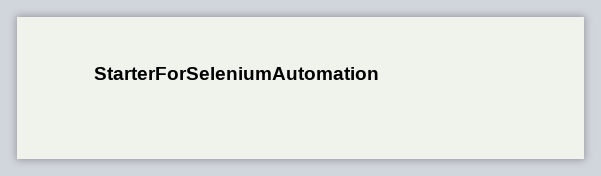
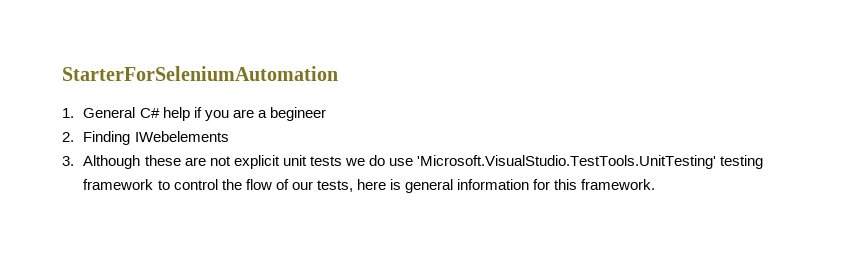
+ 1. General C# help if you are a begineer
+ 2. Finding IWebelements
+ 3. Although these are not explicit unit tests we do use 'Microsoft.VisualStudio.TestTools.UnitTesting' testing framework to control the flow of our tests, here is general information for this framework.

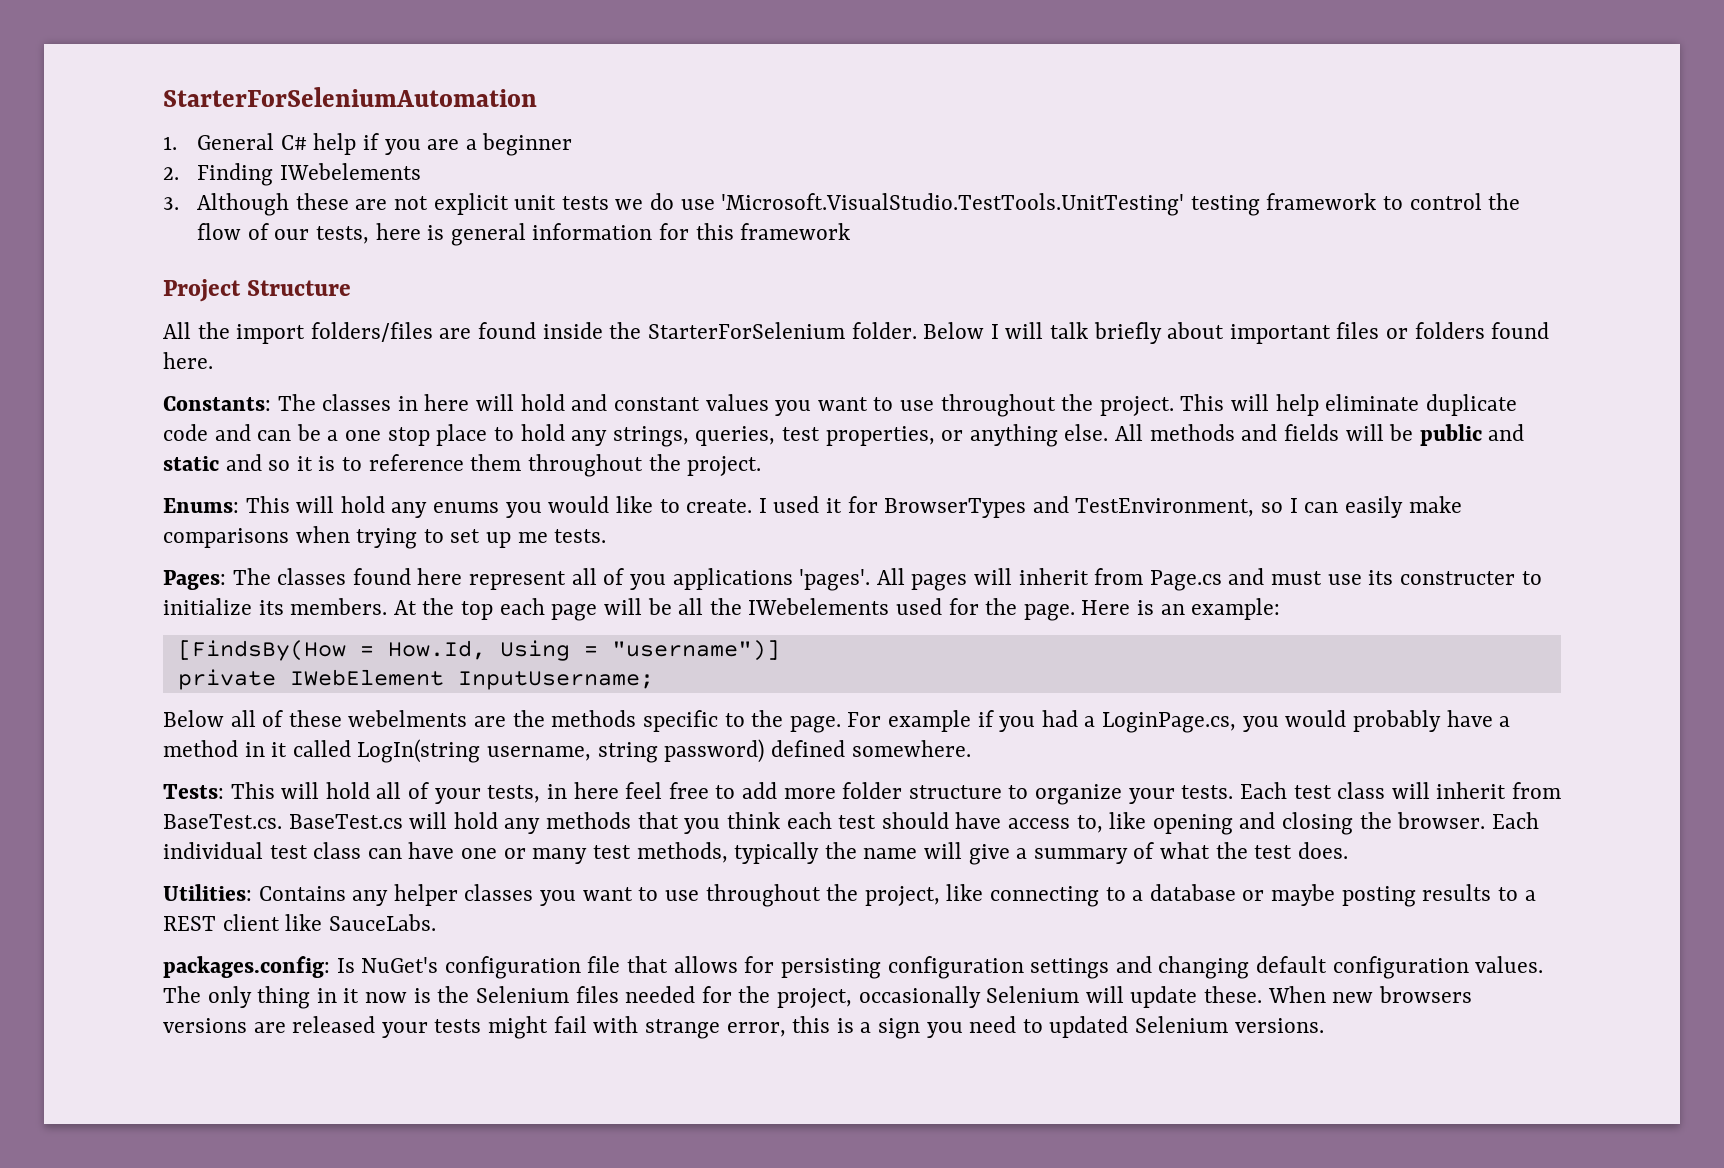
- 1. General C# help if you are a begineer
+ 1. General C# help if you are a beginner
- 3. Although these are not explicit unit tests we do use 'Microsoft.VisualStudio.TestTools.UnitTesting' testing framework to control the flow of our tests, here is general information for this framework.
+ 3. Although these are not explicit unit tests we do use 'Microsoft.VisualStudio.TestTools.UnitTesting' testing framework to control the flow of our tests, here is general information for this framework
+ Project Structure
+ All the import folders/files are found inside the StarterForSelenium folder. Below I will talk briefly about important files or folders found here.
+ Constants: The classes in here will hold and constant values you want to use throughout the project. This will help eliminate duplicate code and can be a one stop place to hold any strings, queries, test properties, or anything else. All methods and fields will be public and static and so it is to reference them throughout the project.
+ Enums: This will hold any enums you would like to create. I used it for BrowserTypes and TestEnvironment, so I can easily make comparisons when trying to set up me tests.
+ Pages: The classes found here represent all of you applications 'pages'. All pages will inherit from Page.cs and must use its constructer to initialize its members. At the top each page will be all the IWebelements used for the page. Here is an example:
+ [FindsBy(How = How.Id, Using = "username")]
+ private IWebElement InputUsername;
+ Below all of these webelments are the methods specific to the page. For example if you had a LoginPage.cs, you would probably have a method in it called LogIn(string username, string password) defined somewhere.
+ Tests: This will hold all of your tests, in here feel free to add more folder structure to organize your tests. Each test class will inherit from BaseTest.cs. BaseTest.cs will hold any methods that you think each test should have access to, like opening and closing the browser. Each individual test class can have one or many test methods, typically the name will give a summary of what the test does.
+ Utilities: Contains any helper classes you want to use throughout the project, like connecting to a database or maybe posting results to a REST client like SauceLabs.
+ packages.config: Is NuGet's configuration file that allows for persisting configuration settings and changing default configuration values. The only thing in it now is the Selenium files needed for the project, occasionally Selenium will update these. When new browsers versions are released your tests might fail with strange error, this is a sign you need to updated Selenium versions.

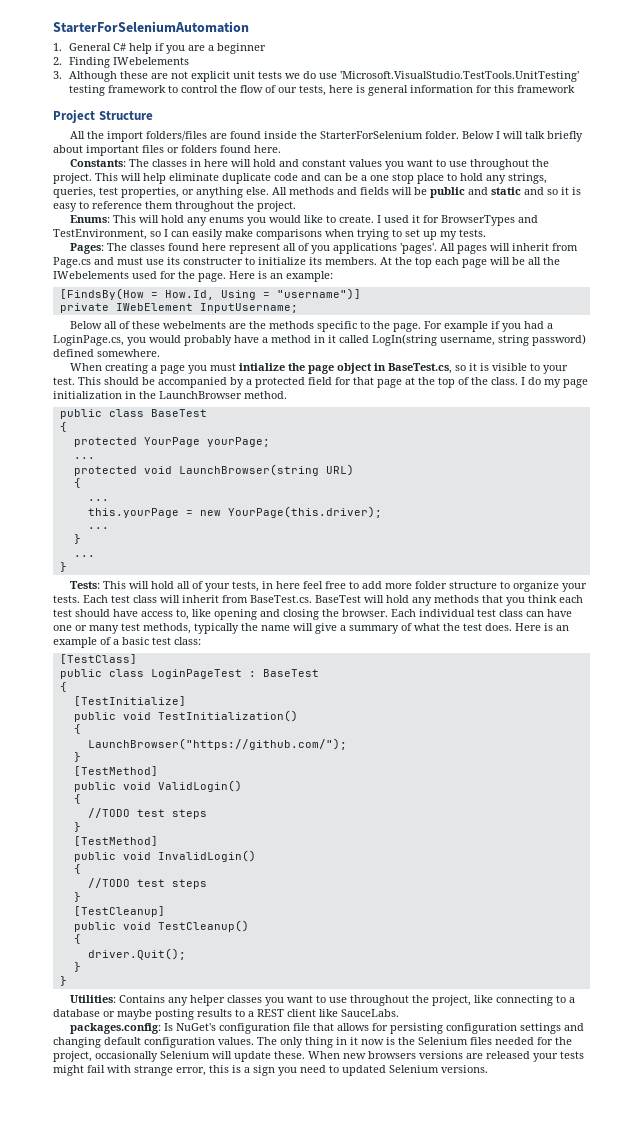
- All methods and fields will be public and static and so it is to reference them throughout the project.
+ All methods and fields will be public and static and so it is easy to reference them throughout the project.
- I used it for BrowserTypes and TestEnvironment, so I can easily make comparisons when trying to set up me tests.
+ I used it for BrowserTypes and TestEnvironment, so I can easily make comparisons when trying to set up my tests.
+ When creating a page you must intialize the page object in BaseTest.cs, so it is visible to your test. This should be accompanied by a protected field for that page at the top of the class. I do my page initialization in the LaunchBrowser method.
+ public class BaseTest
+ {
+ protected YourPage yourPage;
+ ...
+ protected void LaunchBrowser(string URL)
+ {
+ ...
+ this.yourPage = new YourPage(this.driver);
+ ...
+ }
+ ...
+ }
- Each test class will inherit from BaseTest.cs. BaseTest.cs will hold any methods that you think each test should have access to, like opening and closing the browser.
+ Each test class will inherit from BaseTest.cs. BaseTest will hold any methods that you think each test should have access to, like opening and closing the browser.
+ Here is an example of a basic test class:
+ [TestClass]
+ public class LoginPageTest : BaseTest
+ {
+ [TestInitialize]
+ public void TestInitialization()
+ {
+ LaunchBrowser("https://github.com/");
+ }
+ [TestMethod]
+ public void ValidLogin()
+ {
+ //TODO test steps
+ }
+ [TestMethod]
+ public void InvalidLogin()
+ {
+ //TODO test steps
+ }
+ [TestCleanup]
+ public void TestCleanup()
+ {
+ driver.Quit();
+ }
+ }

